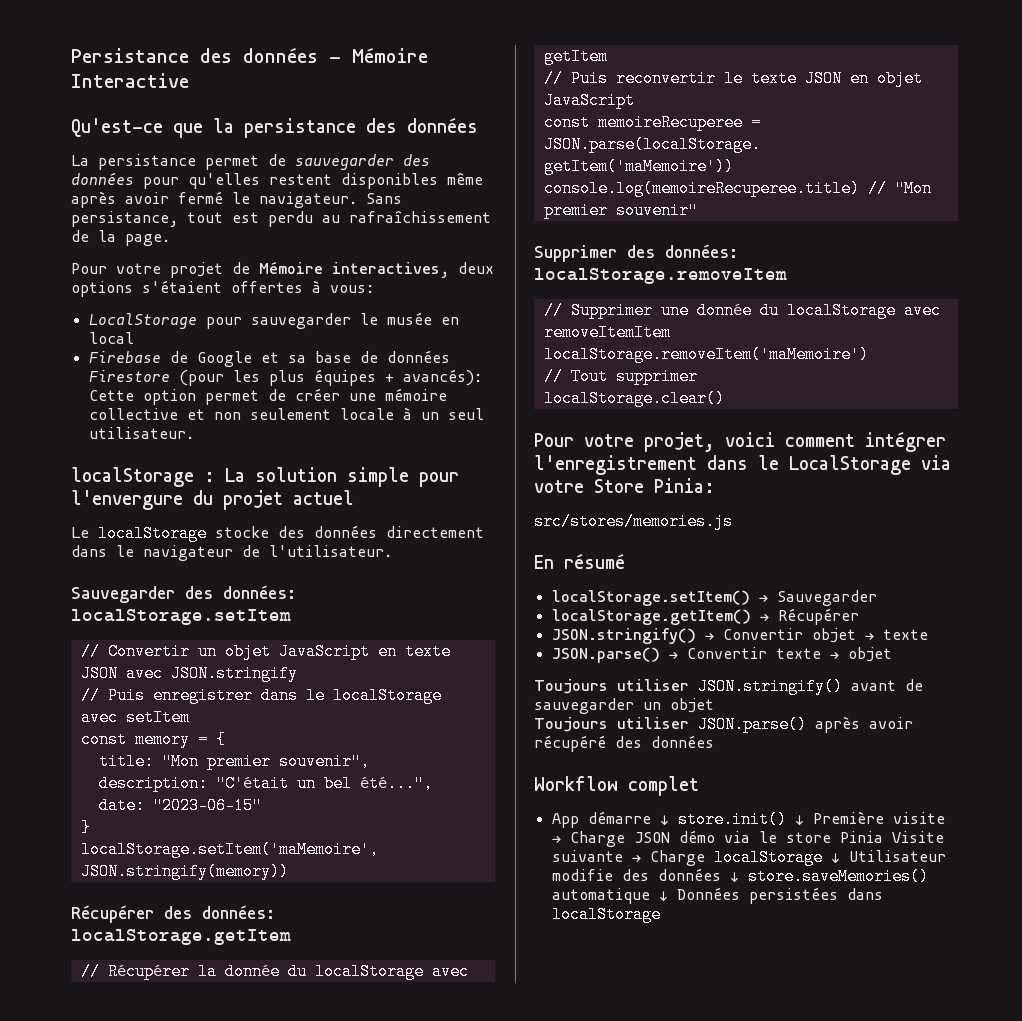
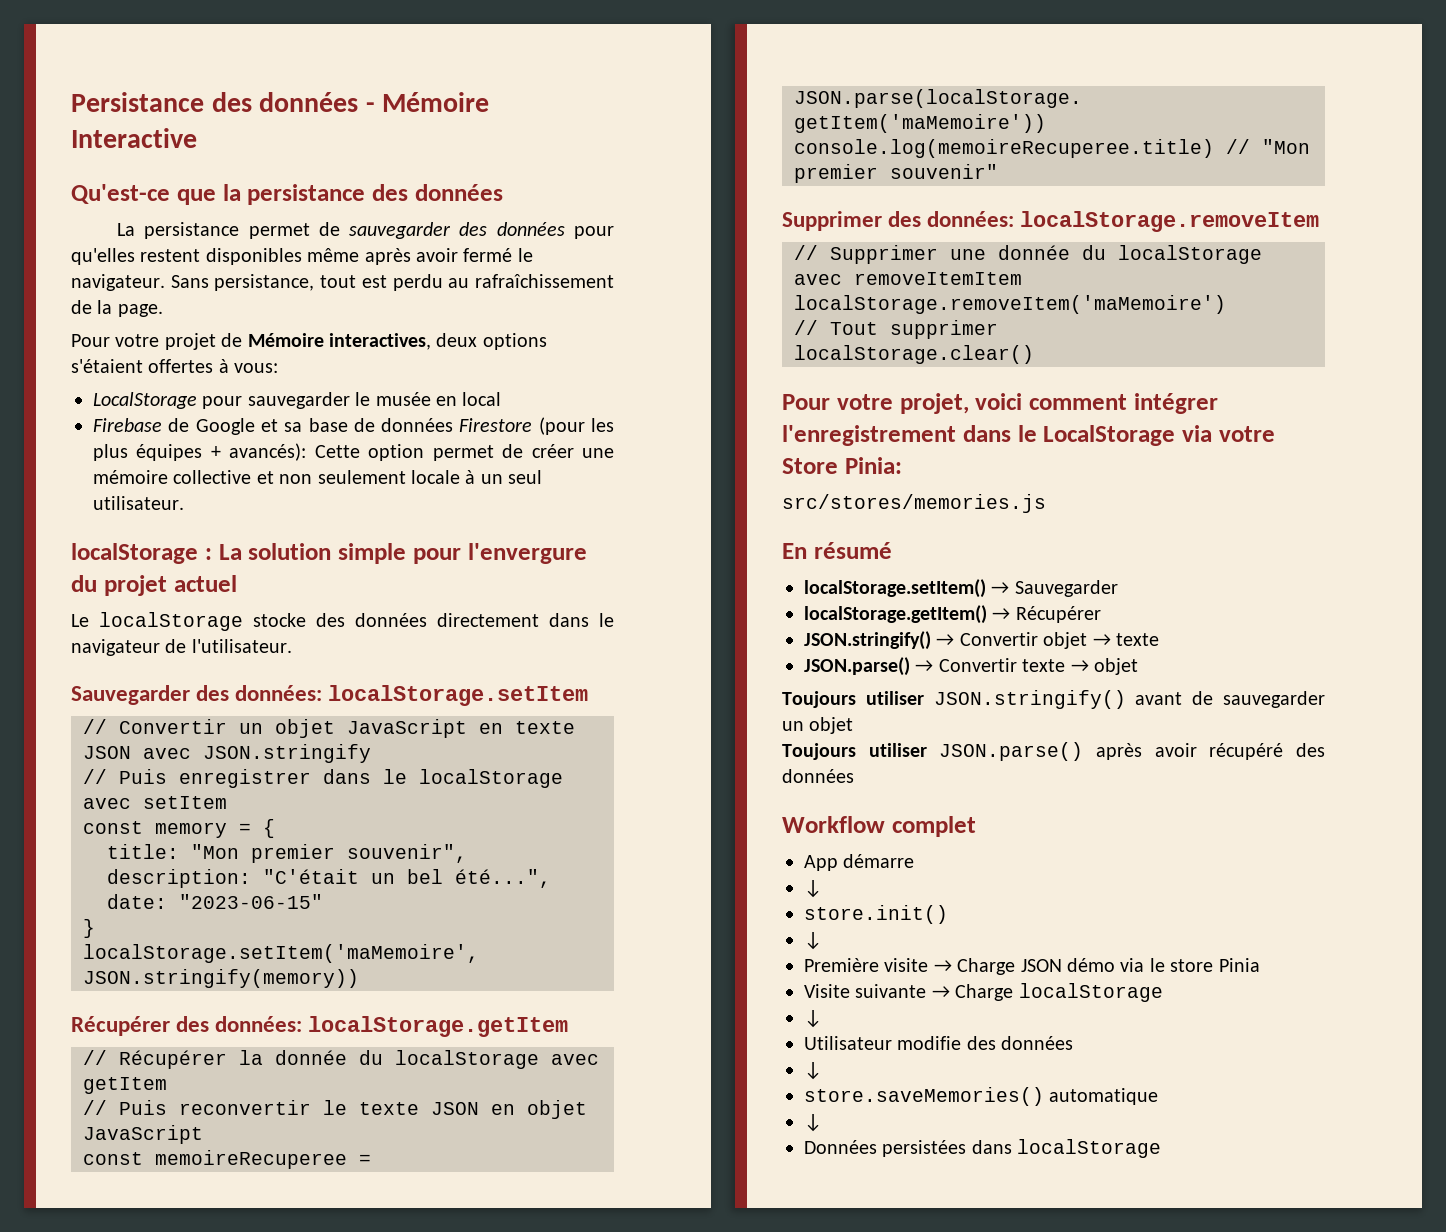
- App démarre ↓ store.init() ↓ Première visite → Charge JSON démo via le store Pinia Visite suivante → Charge localStorage ↓ Utilisateur modifie des données ↓ store.saveMemories() automatique ↓ Données persistées dans localStorage
+ App démarre
+ ↓
+ store.init()
+ ↓
+ Première visite → Charge JSON démo via le store Pinia
+ Visite suivante → Charge localStorage
+ ↓
+ Utilisateur modifie des données
+ ↓
+ store.saveMemories() automatique
+ ↓
+ Données persistées dans localStorage

